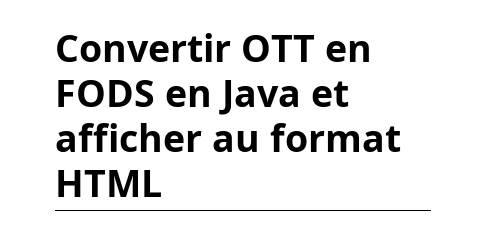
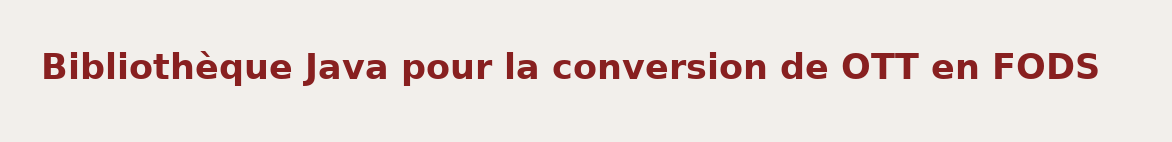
- Convertir OTT en FODS en Java et afficher au format HTML
+ Bibliothèque Java pour la conversion de OTT en FODS

